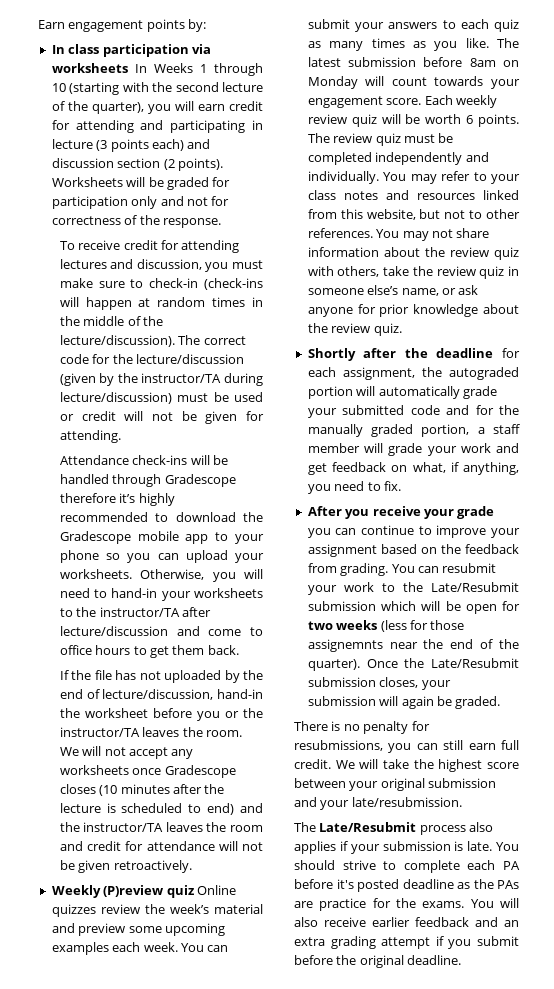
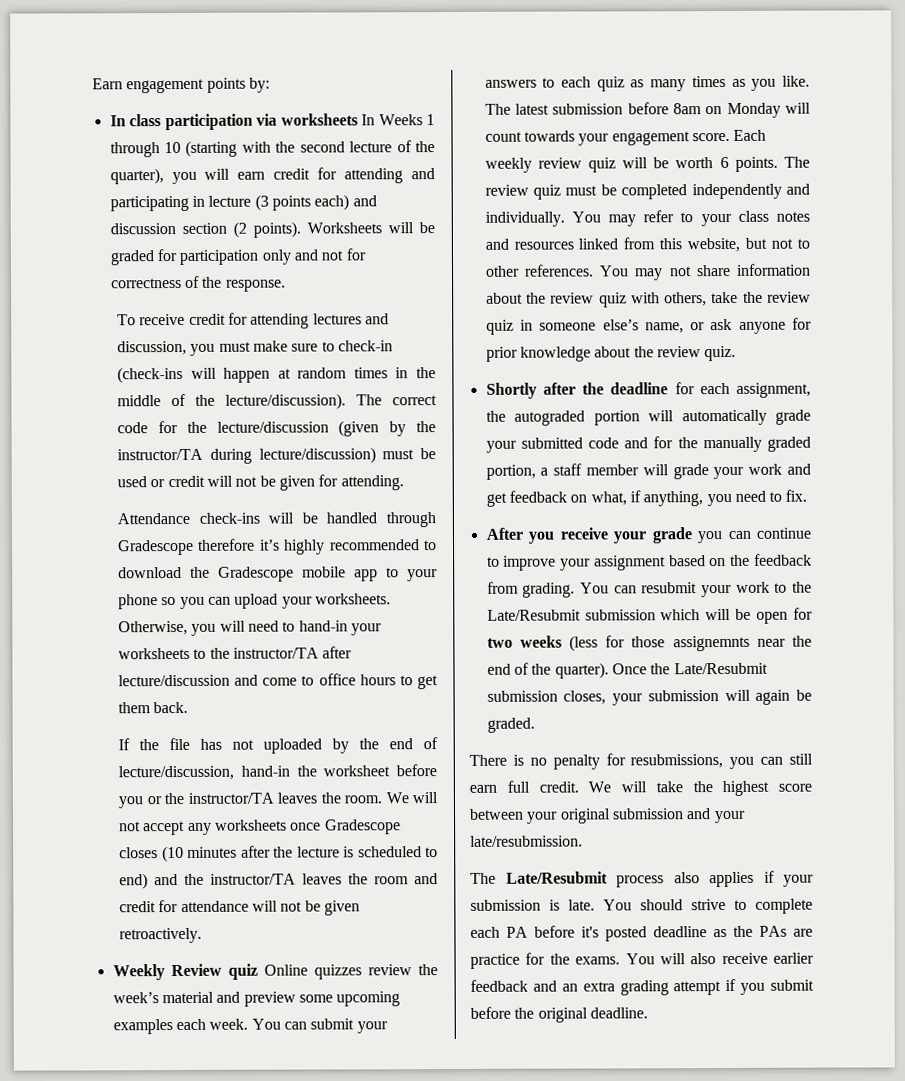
- Weekly (P)review quiz Online quizzes review the week’s material and preview some upcoming examples each week.
+ Weekly Review quiz Online quizzes review the week’s material and preview some upcoming examples each week.

